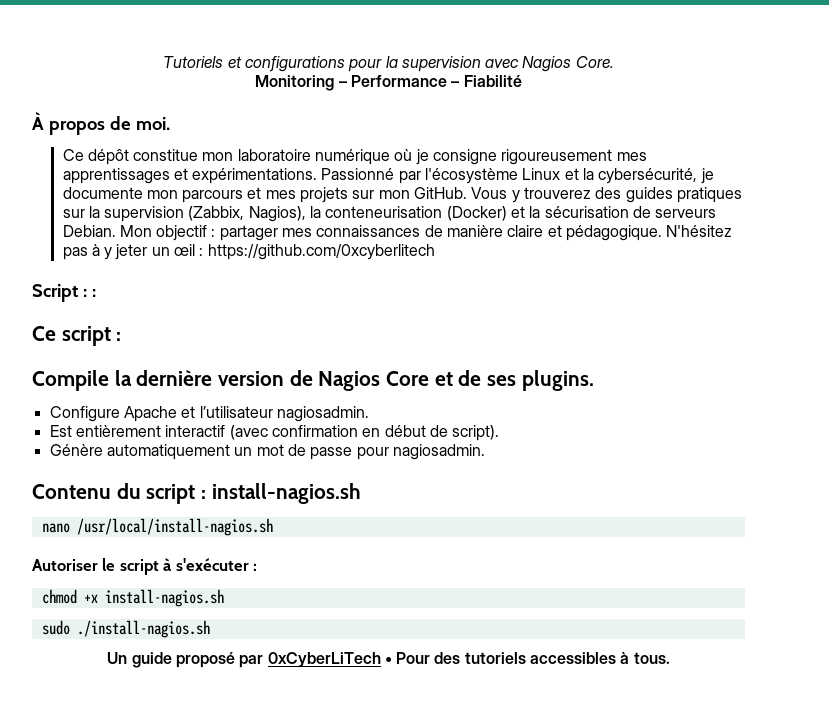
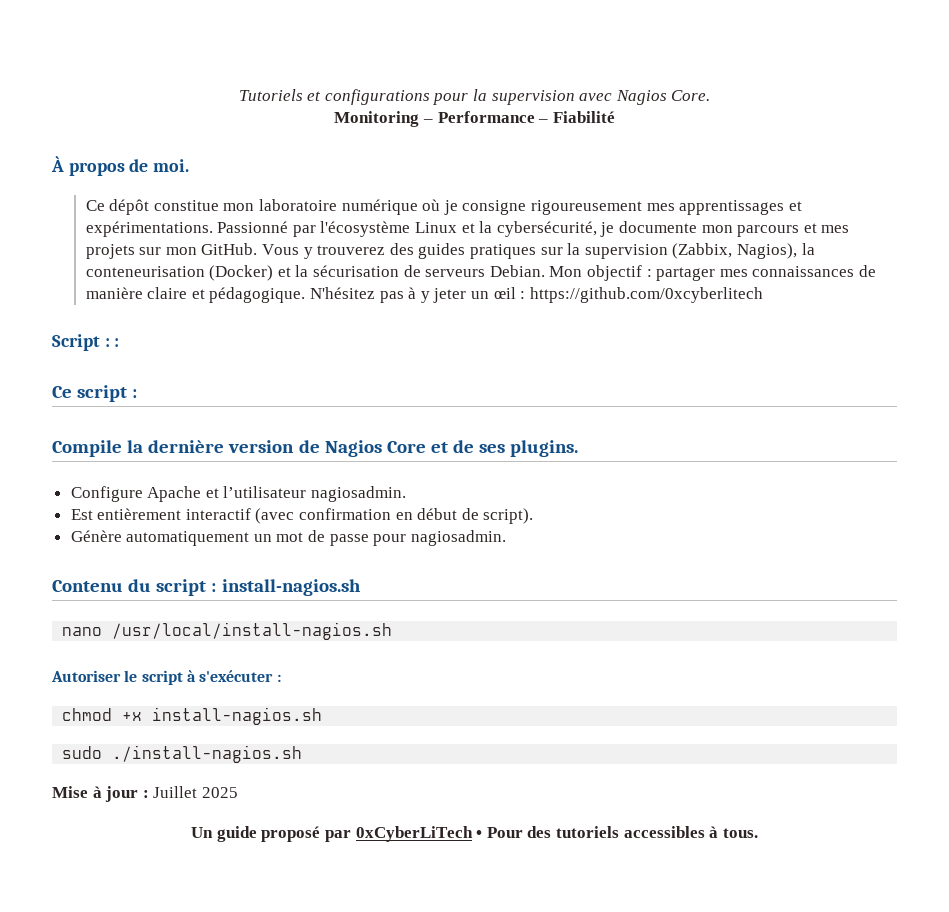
+ Mise à jour : Juillet 2025

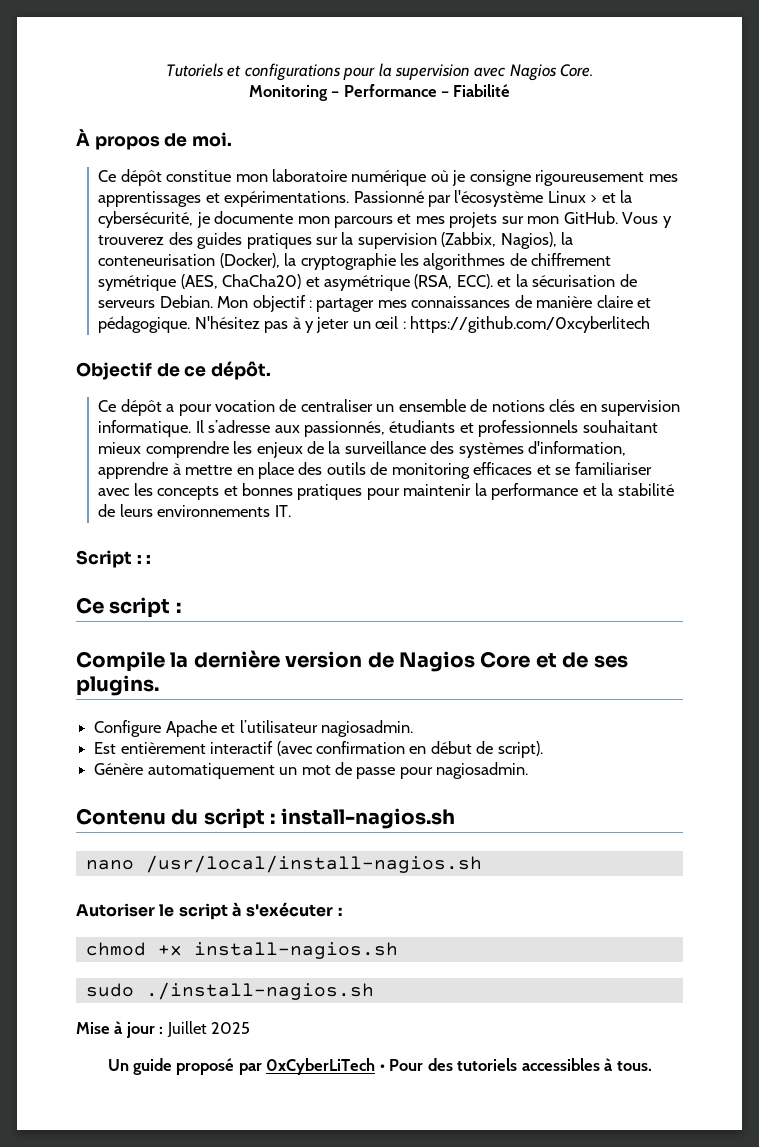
- Passionné par l'écosystème Linux et la cybersécurité, je documente mon parcours et mes projets sur mon GitHub.
+ Passionné par l'écosystème Linux > et la cybersécurité, je documente mon parcours et mes projets sur mon GitHub.
- Vous y trouverez des guides pratiques sur la supervision (Zabbix, Nagios), la conteneurisation (Docker) et la sécurisation de serveurs Debian.
+ Vous y trouverez des guides pratiques sur la supervision (Zabbix, Nagios), la conteneurisation (Docker), la cryptographie les algorithmes de chiffrement symétrique (AES, ChaCha20) et asymétrique (RSA, ECC). et la sécurisation de serveurs Debian.
+ Objectif de ce dépôt.
+ Ce dépôt a pour vocation de centraliser un ensemble de notions clés en supervision informatique. Il s’adresse aux passionnés, étudiants et professionnels souhaitant mieux comprendre les enjeux de la surveillance des systèmes d'information, apprendre à mettre en place des outils de monitoring efficaces et se familiariser avec les concepts et bonnes pratiques pour maintenir la performance et la stabilité de leurs environnements IT.

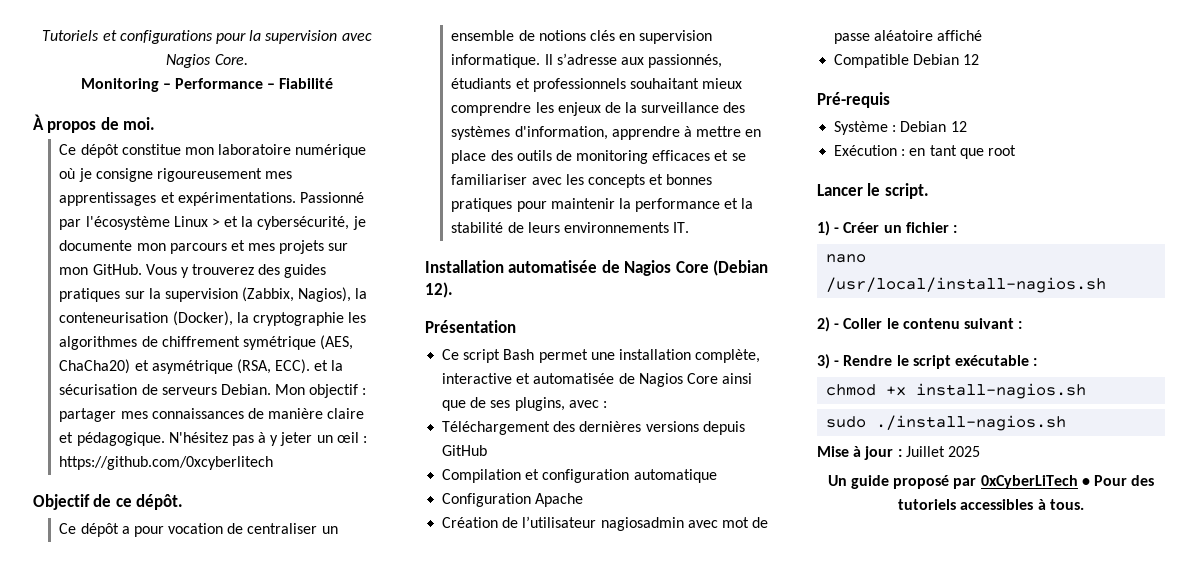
- Script : :
- Ce script :
- Compile la dernière version de Nagios Core et de ses plugins.
- Configure Apache et l’utilisateur nagiosadmin.
- Est entièrement interactif (avec confirmation en début de script).
- Génère automatiquement un mot de passe pour nagiosadmin.
- Contenu du script : install-nagios.sh
+ Installation automatisée de Nagios Core (Debian 12).
+ Présentation
+ Ce script Bash permet une installation complète, interactive et automatisée de Nagios Core ainsi que de ses plugins, avec :
+ Téléchargement des dernières versions depuis GitHub
+ Compilation et configuration automatique
+ Configuration Apache
+ Création de l’utilisateur nagiosadmin avec mot de passe aléatoire affiché
+ Compatible Debian 12
+ Pré-requis
+ Système : Debian 12
+ Exécution : en tant que root
+ Lancer le script.
+ 1) - Créer un fichier :
  nano /usr/local/install-nagios.sh
- Autoriser le script à s'exécuter :
+ 2) - Coller le contenu suivant :
+ 3) - Rendre le script exécutable :

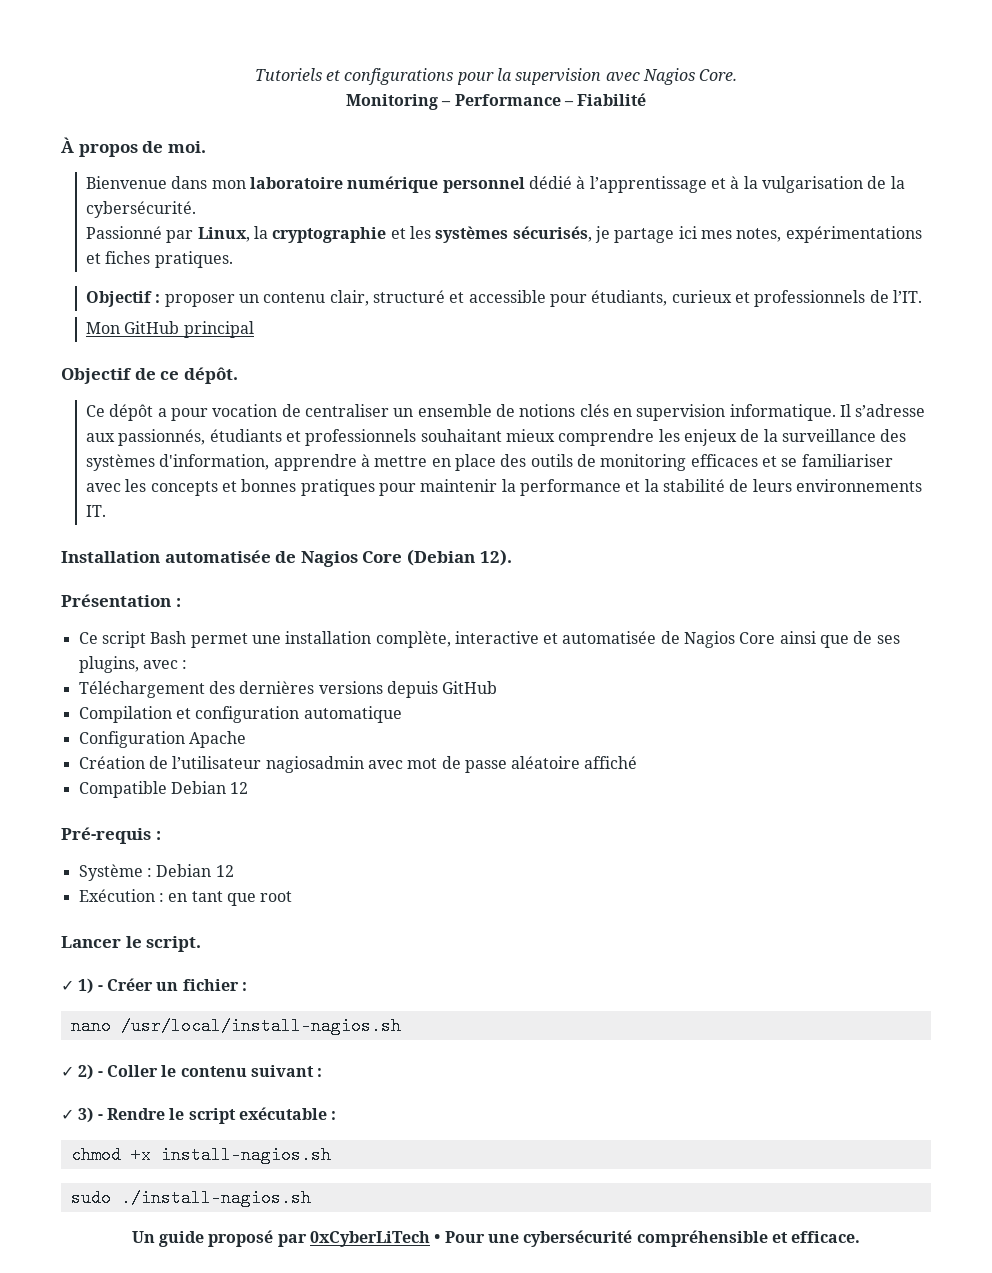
- Ce dépôt constitue mon laboratoire numérique où je consigne rigoureusement mes apprentissages et expérimentations. Passionné par l'écosystème Linux > et la cybersécurité, je documente mon parcours et mes projets sur mon GitHub. Vous y trouverez des guides pratiques sur la supervision (Zabbix, Nagios), la conteneurisation (Docker), la cryptographie les algorithmes de chiffrement symétrique (AES, ChaCha20) et asymétrique (RSA, ECC). et la sécurisation de serveurs Debian. Mon objectif : partager mes connaissances de manière claire et pédagogique. N'hésitez pas à y jeter un œil : https://github.com/0xcyberlitech
+ Bienvenue dans mon laboratoire numérique personnel dédié à l’apprentissage et à la vulgarisation de la cybersécurité.
+ Passionné par Linux, la cryptographie et les systèmes sécurisés, je partage ici mes notes, expérimentations et fiches pratiques.
+ Objectif : proposer un contenu clair, structuré et accessible pour étudiants, curieux et professionnels de l’IT.
+ Mon GitHub principal
- Présentation
+ Présentation :
- Pré-requis
+ Pré-requis :
- 1) - Créer un fichier :
+ ✓ 1) - Créer un fichier :
- 2) - Coller le contenu suivant :
+ ✓ 2) - Coller le contenu suivant :
- 3) - Rendre le script exécutable :
+ ✓ 3) - Rendre le script exécutable :
- Mise à jour : Juillet 2025
- Un guide proposé par 0xCyberLiTech • Pour des tutoriels accessibles à tous.
+ Un guide proposé par 0xCyberLiTech • Pour une cybersécurité compréhensible et efficace.

